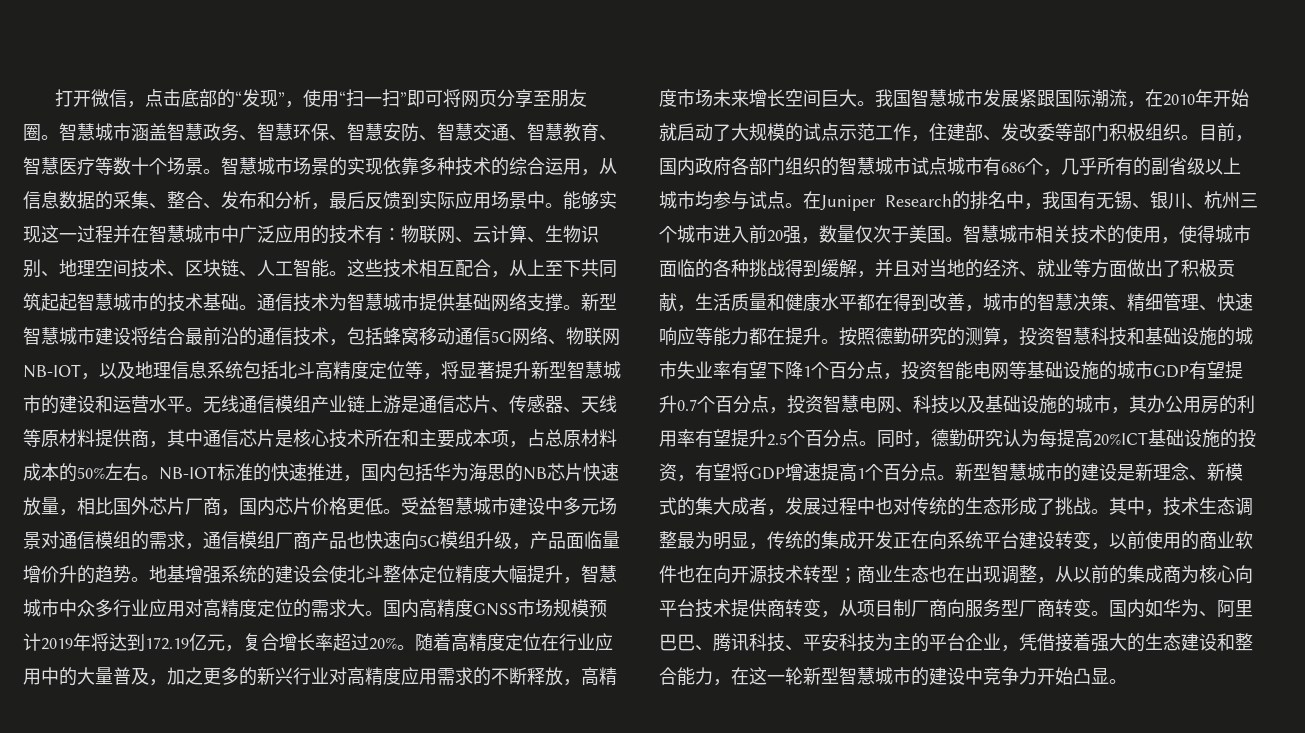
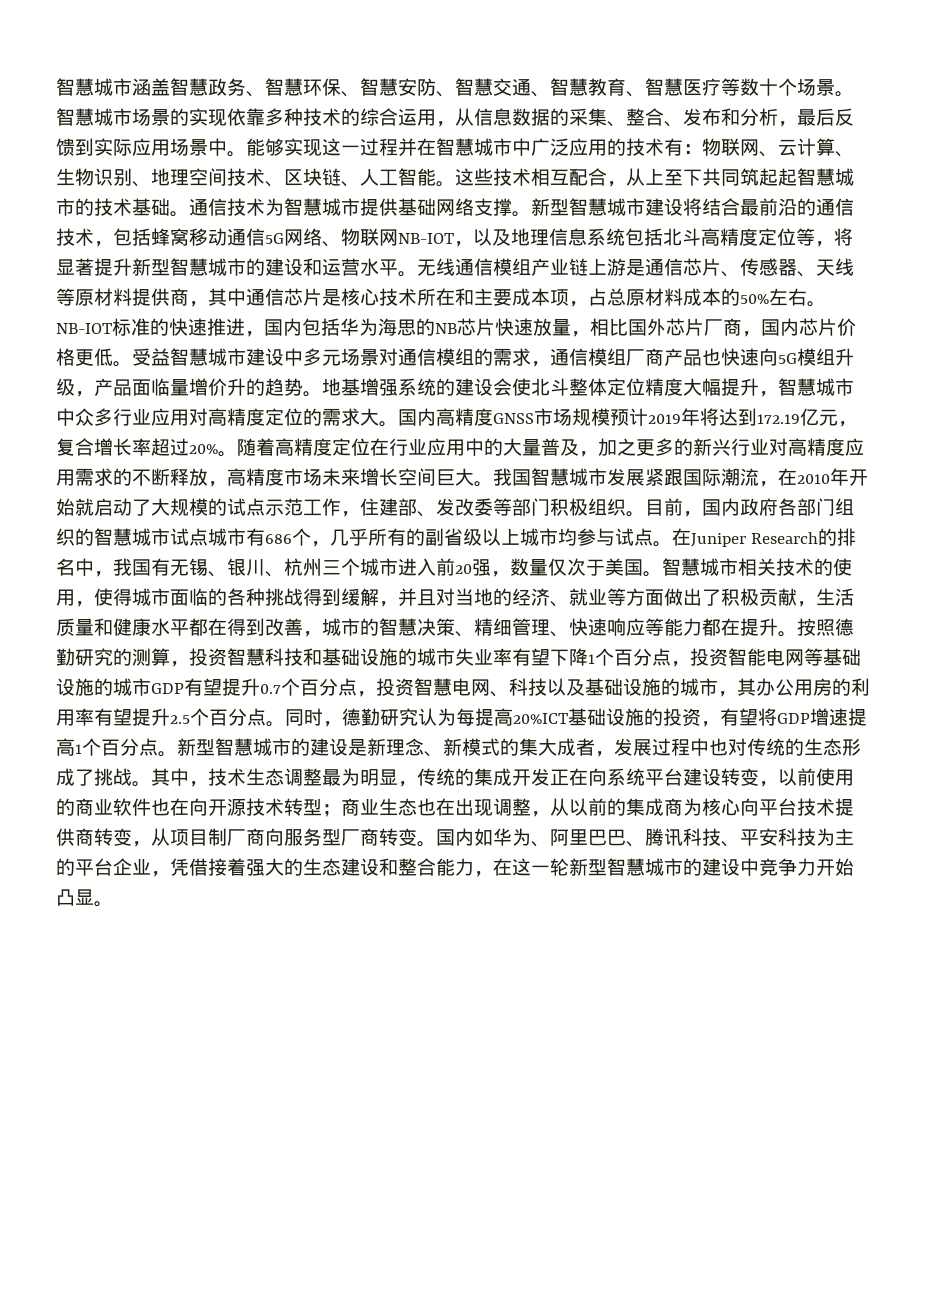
- 打开微信，点击底部的“发现”，使用“扫一扫”即可将网页分享至朋友圈。

